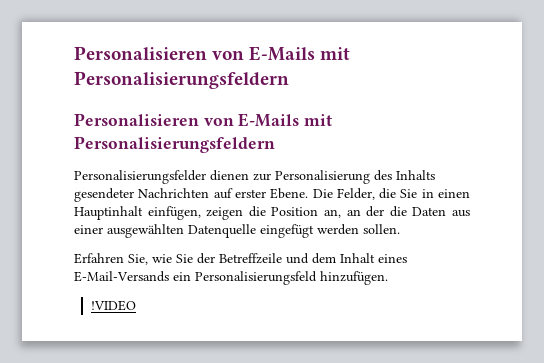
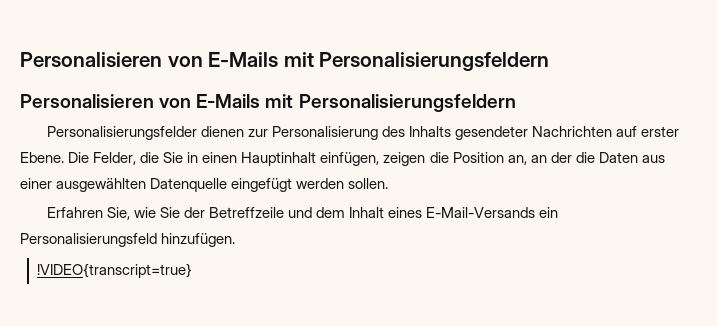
- !VIDEO
+ !VIDEO{transcript=true}

